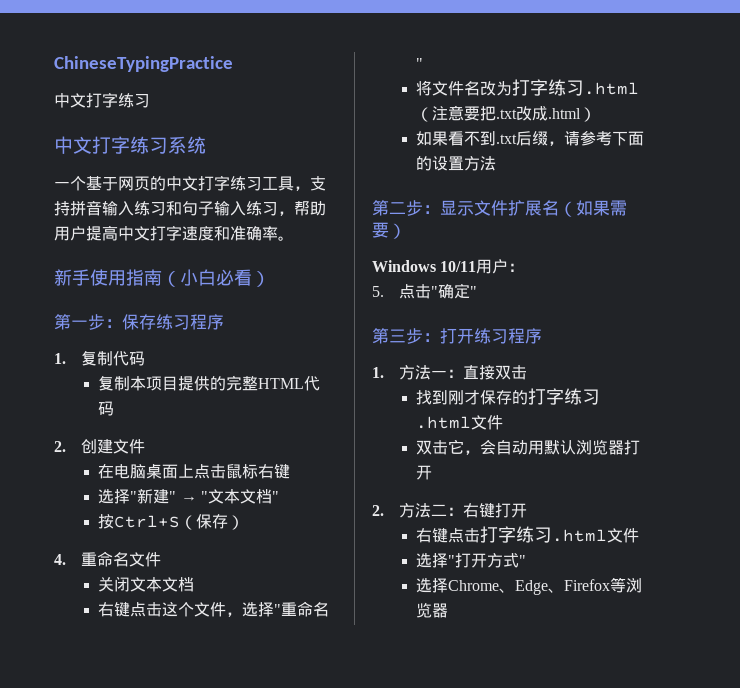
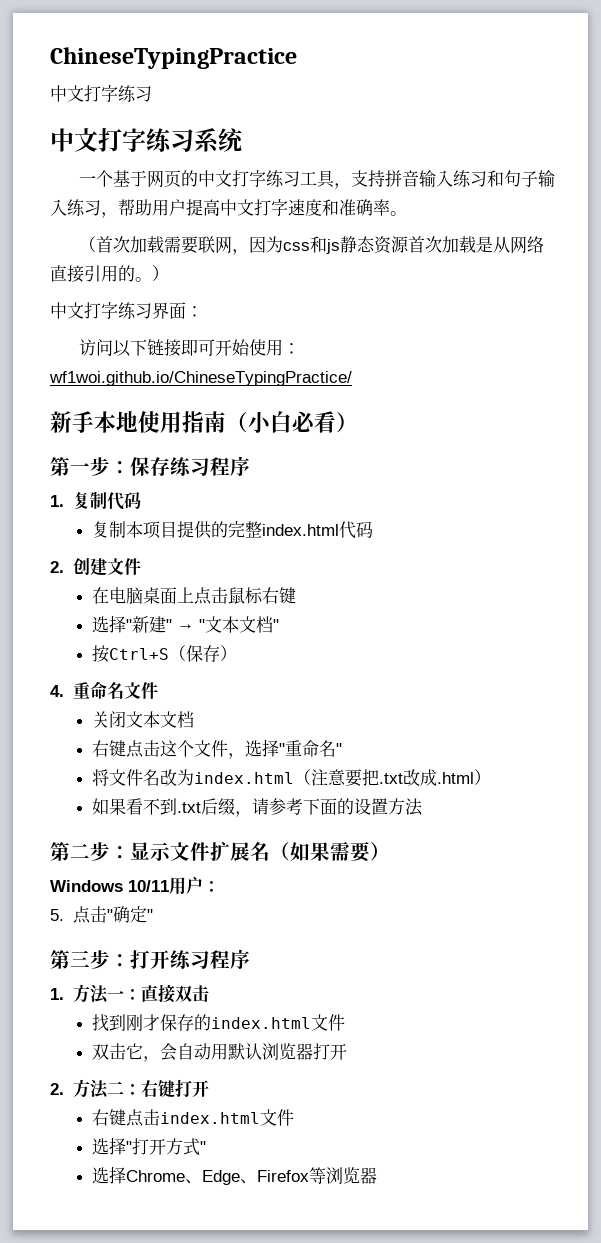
+ （首次加载需要联网，因为css和js静态资源首次加载是从网络直接引用的。）
+ 中文打字练习界面：
+ 访问以下链接即可开始使用：wf1woi.github.io/ChineseTypingPractice/
- 新手使用指南（小白必看）
+ 新手本地使用指南（小白必看）
- 复制本项目提供的完整HTML代码
+ 复制本项目提供的完整index.html代码
- 将文件名改为打字练习.html（注意要把.txt改成.html）
+ 将文件名改为index.html（注意要把.txt改成.html）
- 找到刚才保存的打字练习.html文件
+ 找到刚才保存的index.html文件
- 右键点击打字练习.html文件
+ 右键点击index.html文件

